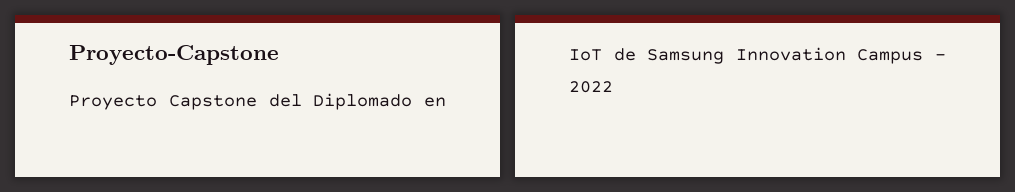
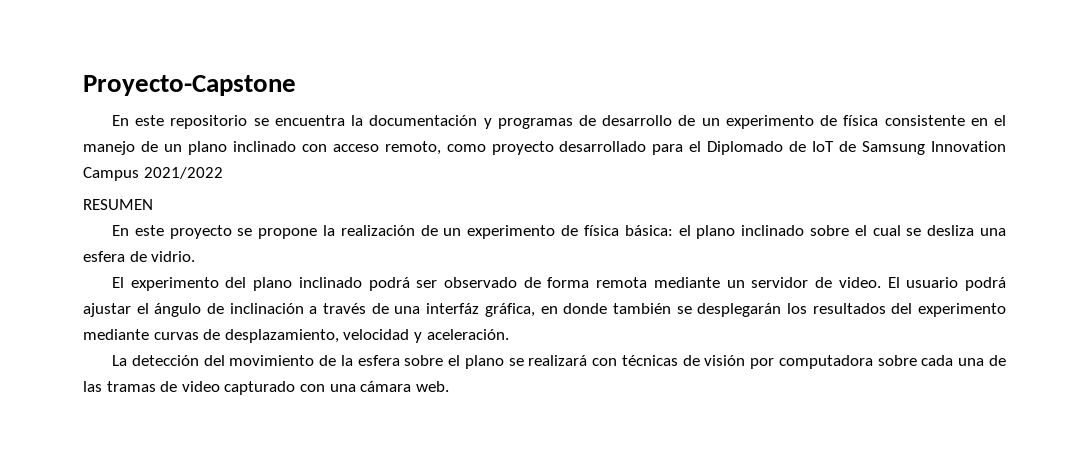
- Proyecto Capstone del Diplomado en IoT de Samsung Innovation Campus - 2022
+ En este repositorio se encuentra la documentación y programas de desarrollo de un experimento de física consistente en el manejo de un plano inclinado con acceso remoto, como proyecto desarrollado para el Diplomado de IoT de Samsung Innovation Campus 2021/2022
+ RESUMEN
+ En este proyecto se propone la realización de un experimento de física básica: el plano inclinado sobre el cual se desliza una esfera de vidrio.
+ El experimento del plano inclinado podrá ser observado de forma remota mediante un servidor de video. El usuario podrá ajustar el ángulo de inclinación a través de una interfáz gráfica, en donde también se desplegarán los resultados del experimento mediante curvas de desplazamiento, velocidad y aceleración.
+ La detección del movimiento de la esfera sobre el plano se realizará con técnicas de visión por computadora sobre cada una de las tramas de video capturado con una cámara web.

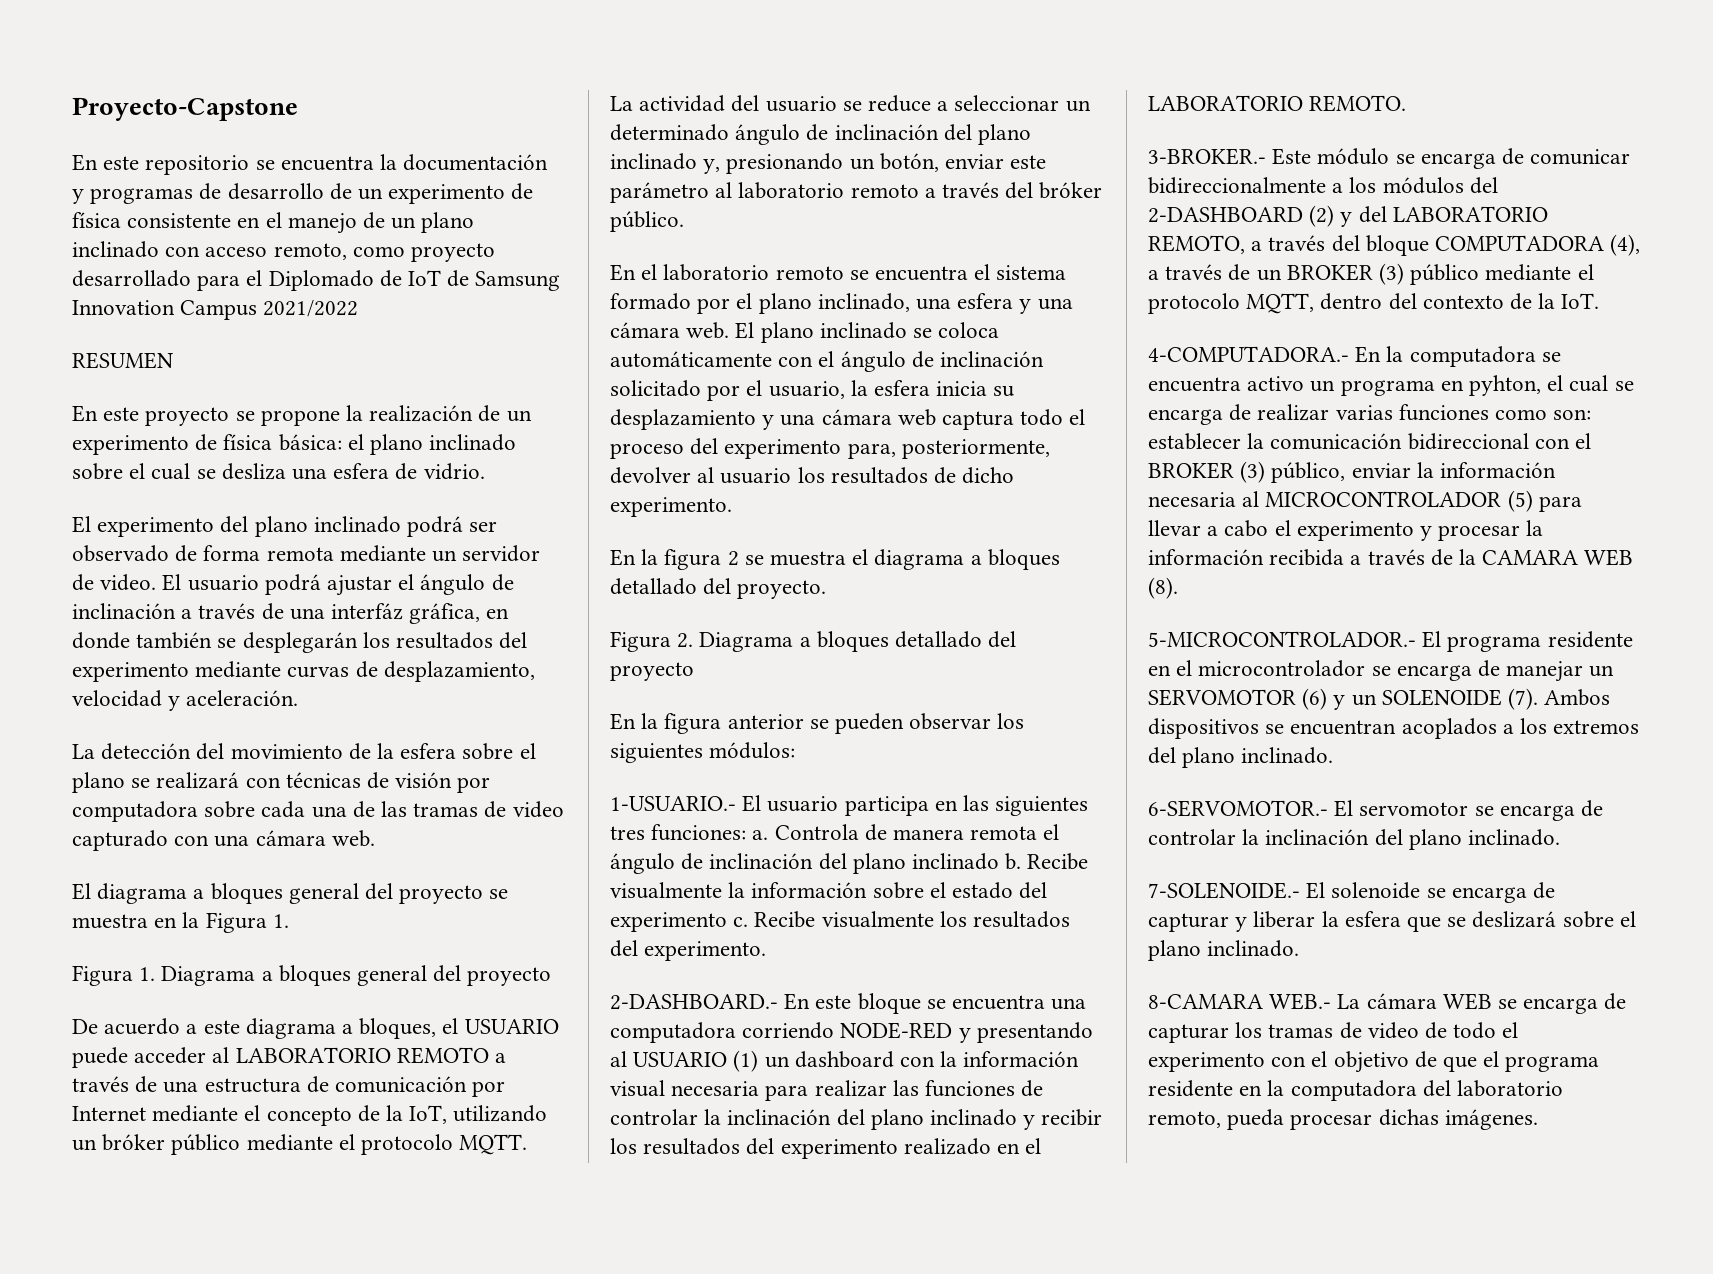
+ El diagrama a bloques general del proyecto se muestra en la Figura 1.
+ Figura 1. Diagrama a bloques general del proyecto
+ De acuerdo a este diagrama a bloques, el USUARIO puede acceder al LABORATORIO REMOTO a través de una estructura de comunicación por Internet mediante el concepto de la IoT, utilizando un bróker público mediante el protocolo MQTT.
+ La actividad del usuario se reduce a seleccionar un determinado ángulo de inclinación del plano inclinado y, presionando un botón, enviar este parámetro al laboratorio remoto a través del bróker público.
+ En el laboratorio remoto se encuentra el sistema formado por el plano inclinado, una esfera y una cámara web. El plano inclinado se coloca automáticamente con el ángulo de inclinación solicitado por el usuario, la esfera inicia su desplazamiento y una cámara web captura todo el proceso del experimento para, posteriormente, devolver al usuario los resultados de dicho experimento.
+ En la figura 2 se muestra el diagrama a bloques detallado del proyecto.
+ Figura 2. Diagrama a bloques detallado del proyecto
+ En la figura anterior se pueden observar los siguientes módulos:
+ 1-USUARIO.- El usuario participa en las siguientes tres funciones: a. Controla de manera remota el ángulo de inclinación del plano inclinado b. Recibe visualmente la información sobre el estado del experimento c. Recibe visualmente los resultados del experimento.
+ 2-DASHBOARD.- En este bloque se encuentra una computadora corriendo NODE-RED y presentando al USUARIO (1) un dashboard con la información visual necesaria para realizar las funciones de controlar la inclinación del plano inclinado y recibir los resultados del experimento realizado en el LABORATORIO REMOTO.
+ 3-BROKER.- Este módulo se encarga de comunicar bidireccionalmente a los módulos del 2-DASHBOARD (2) y del LABORATORIO REMOTO, a través del bloque COMPUTADORA (4), a través de un BROKER (3) público mediante el protocolo MQTT, dentro del contexto de la IoT.
+ 4-COMPUTADORA.- En la computadora se encuentra activo un programa en pyhton, el cual se encarga de realizar varias funciones como son: establecer la comunicación bidireccional con el BROKER (3) público, enviar la información necesaria al MICROCONTROLADOR (5) para llevar a cabo el experimento y procesar la información recibida a través de la CAMARA WEB (8).
+ 5-MICROCONTROLADOR.- El programa residente en el microcontrolador se encarga de manejar un SERVOMOTOR (6) y un SOLENOIDE (7). Ambos dispositivos se encuentran acoplados a los extremos del plano inclinado.
+ 6-SERVOMOTOR.- El servomotor se encarga de controlar la inclinación del plano inclinado.
+ 7-SOLENOIDE.- El solenoide se encarga de capturar y liberar la esfera que se deslizará sobre el plano inclinado.
+ 8-CAMARA WEB.- La cámara WEB se encarga de capturar los tramas de video de todo el experimento con el objetivo de que el programa residente en la computadora del laboratorio remoto, pueda procesar dichas imágenes.

